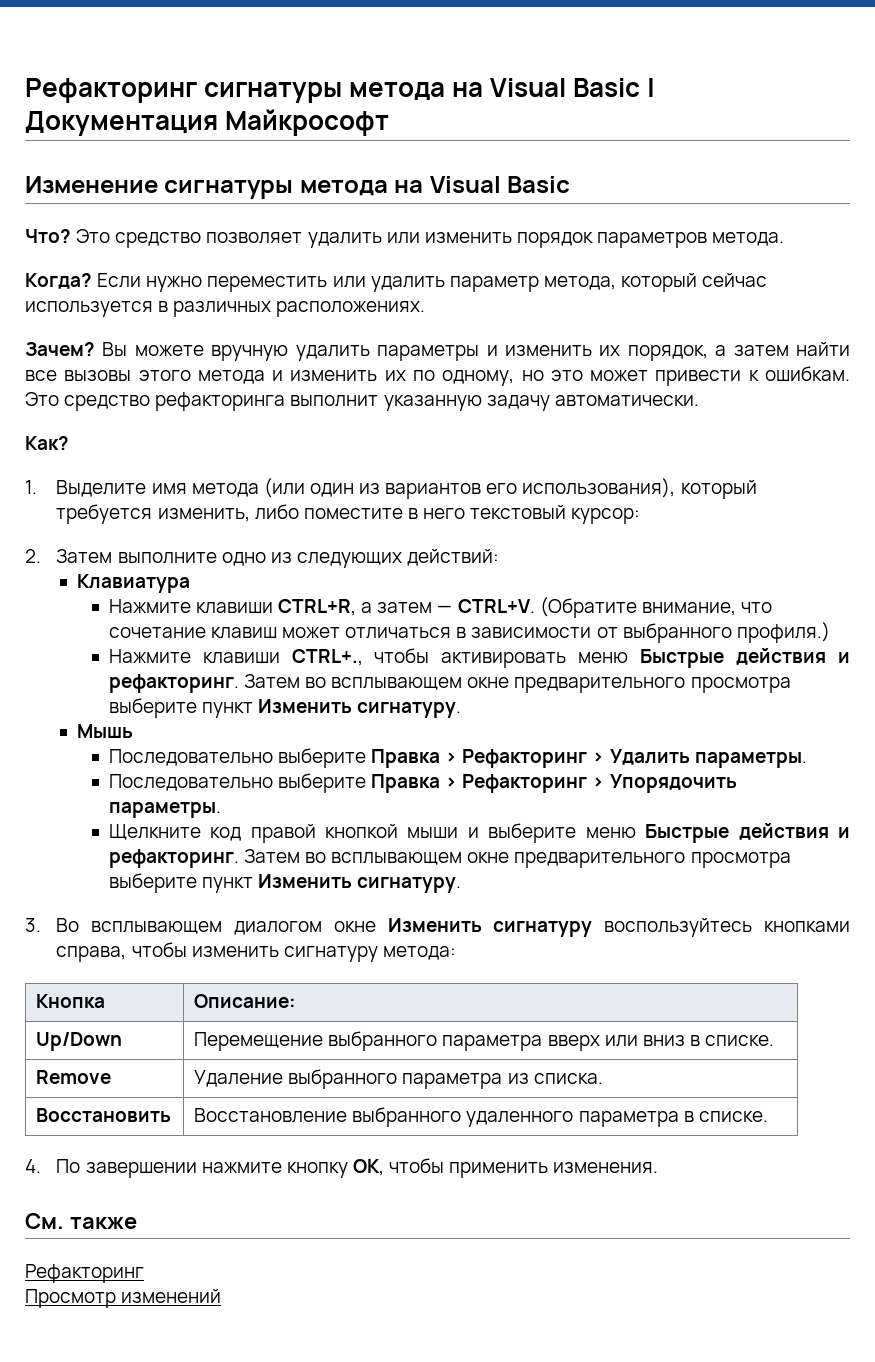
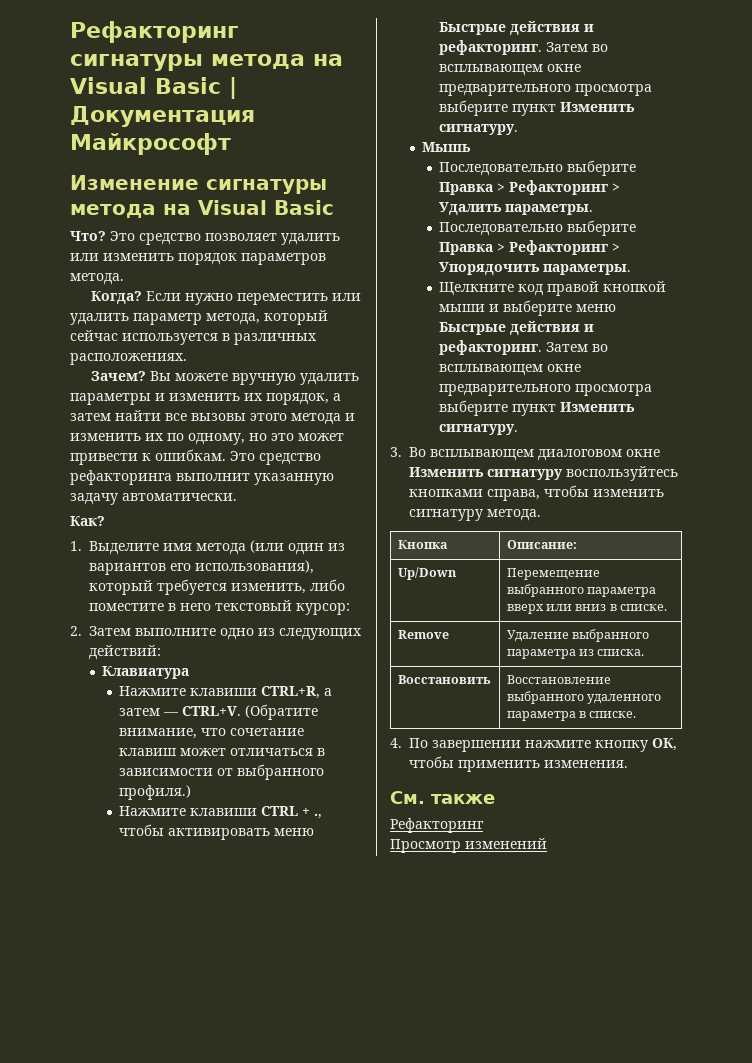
- Нажмите клавиши CTRL+., чтобы активировать меню Быстрые действия и рефакторинг.
+ Нажмите клавиши CTRL + ., чтобы активировать меню Быстрые действия и рефакторинг.
- 3. Во всплывающем диалогом окне Изменить сигнатуру воспользуйтесь кнопками справа, чтобы изменить сигнатуру метода:
+ 3. Во всплывающем диалоговом окне Изменить сигнатуру воспользуйтесь кнопками справа, чтобы изменить сигнатуру метода.

